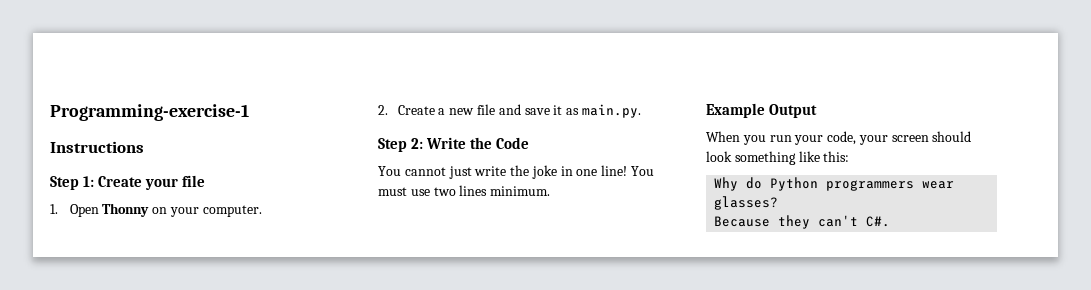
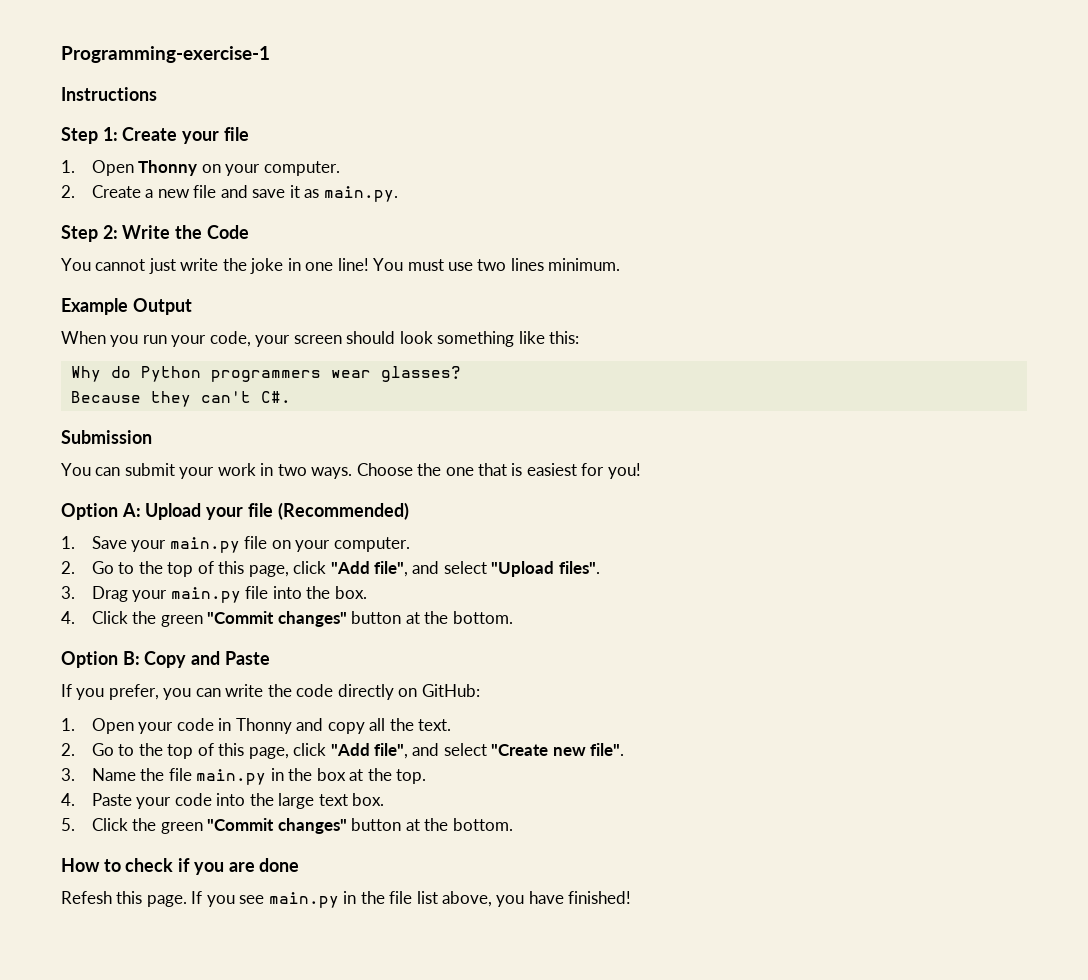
+ Submission
+ You can submit your work in two ways. Choose the one that is easiest for you!
+ Option A: Upload your file (Recommended)
+ 1. Save your main.py file on your computer.
+ 2. Go to the top of this page, click "Add file", and select "Upload files".
+ 3. Drag your main.py file into the box.
+ 4. Click the green "Commit changes" button at the bottom.
+ Option B: Copy and Paste
+ If you prefer, you can write the code directly on GitHub:
+ 1. Open your code in Thonny and copy all the text.
+ 2. Go to the top of this page, click "Add file", and select "Create new file".
+ 3. Name the file main.py in the box at the top.
+ 4. Paste your code into the large text box.
+ 5. Click the green "Commit changes" button at the bottom.
+ How to check if you are done
+ Refesh this page. If you see main.py in the file list above, you have finished!

